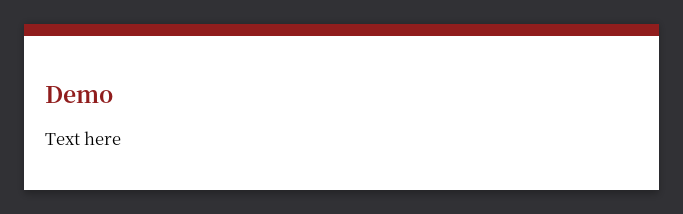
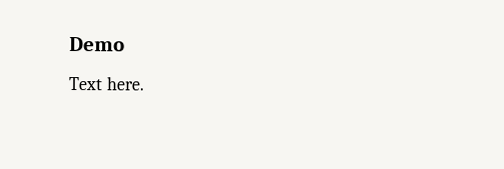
- Text here
+ Text here.

